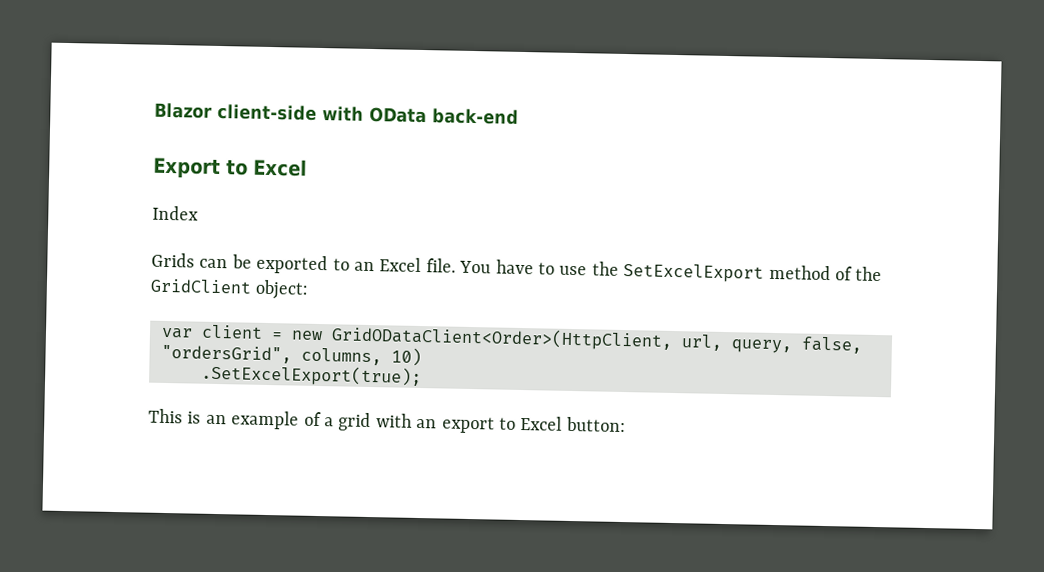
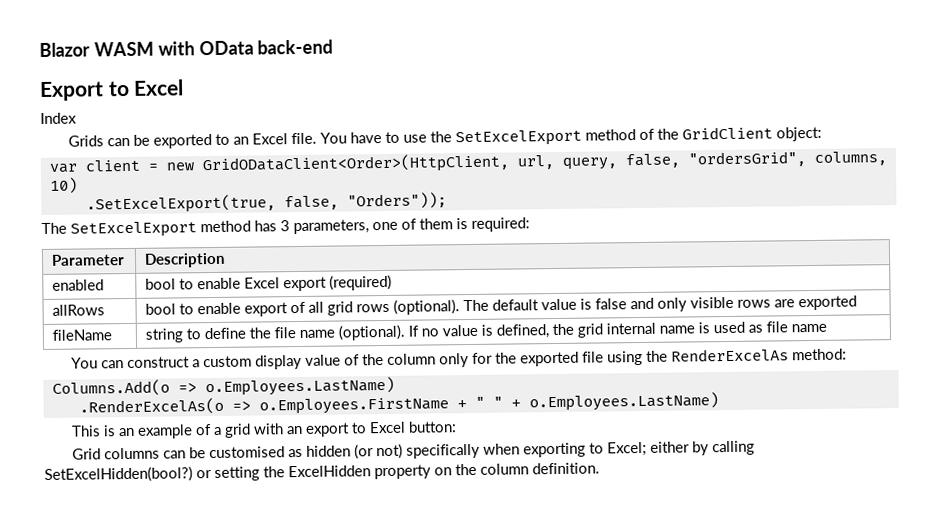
- Blazor client-side with OData back-end
+ Blazor WASM with OData back-end
- .SetExcelExport(true);
+ .SetExcelExport(true, false, "Orders"));
+ The SetExcelExport method has 3 parameters, one of them is required:
+ Parameter | Description
+ enabled | bool to enable Excel export (required)
+ allRows | bool to enable export of all grid rows (optional). The default value is false and only visible rows are exported
+ fileName | string to define the file name (optional). If no value is defined, the grid internal name is used as file name
+ You can construct a custom display value of the column only for the exported file using the RenderExcelAs method:
+ Columns.Add(o => o.Employees.LastName)
+ .RenderExcelAs(o => o.Employees.FirstName + " " + o.Employees.LastName)
+ Grid columns can be customised as hidden (or not) specifically when exporting to Excel; either by calling SetExcelHidden(bool?) or setting the ExcelHidden property on the column definition.

